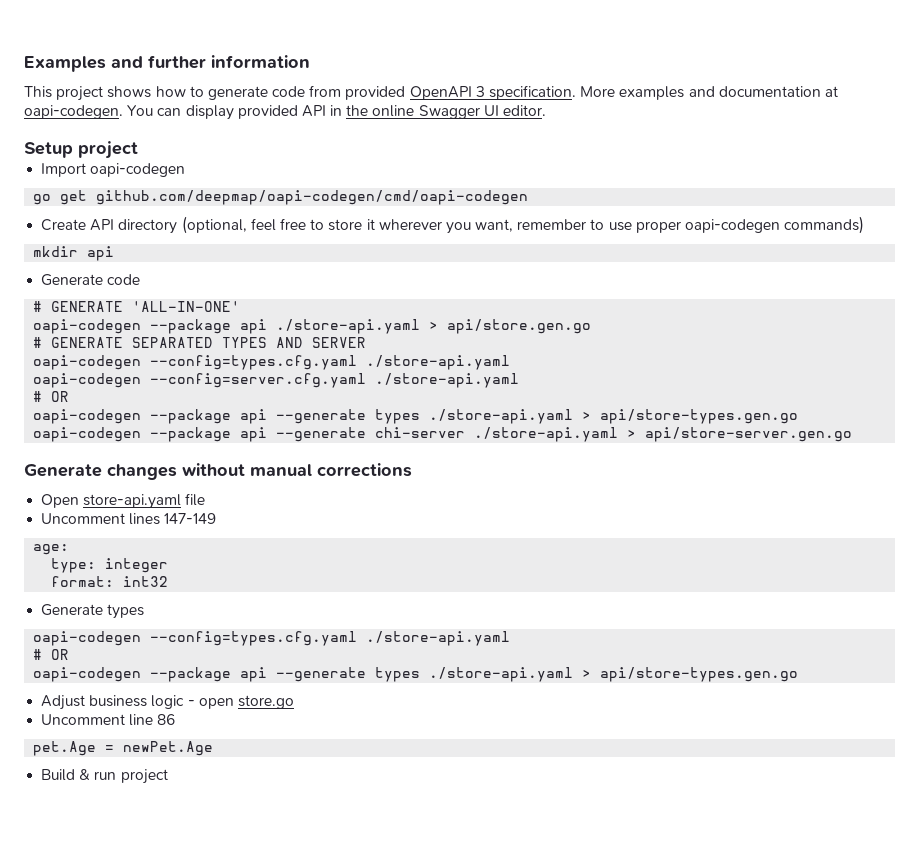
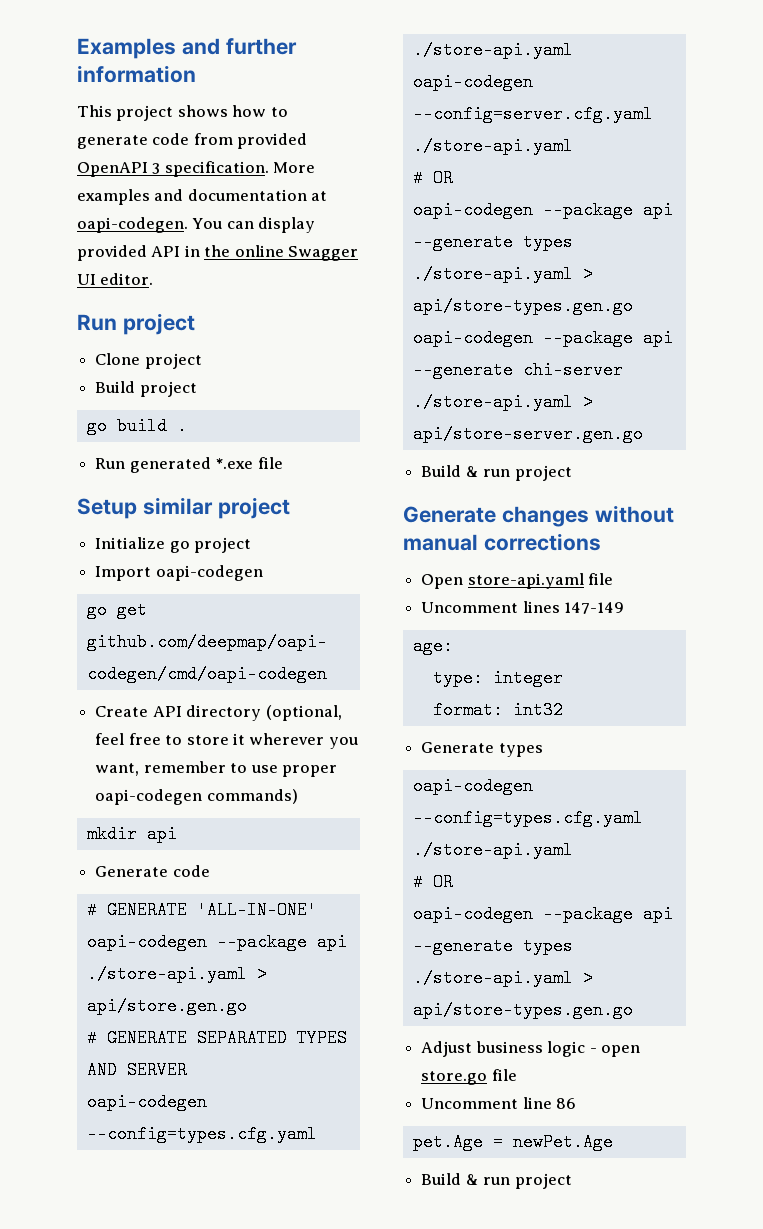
- Setup project
+ Run project
+ Clone project
+ Build project
+ go build .
+ Run generated *.exe file
+ Setup similar project
+ Initialize go project
  oapi-codegen --package api --generate chi-server ./store-api.yaml > api/store-server.gen.go
+ Build & run project
- Adjust business logic - open store.go
+ Adjust business logic - open store.go file

